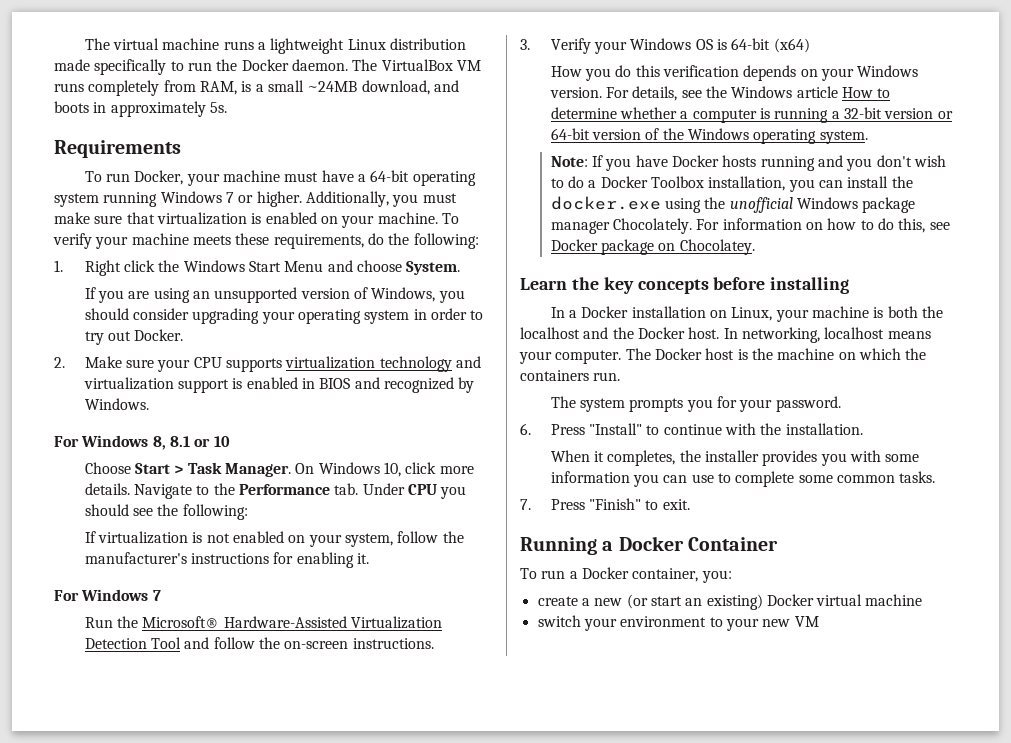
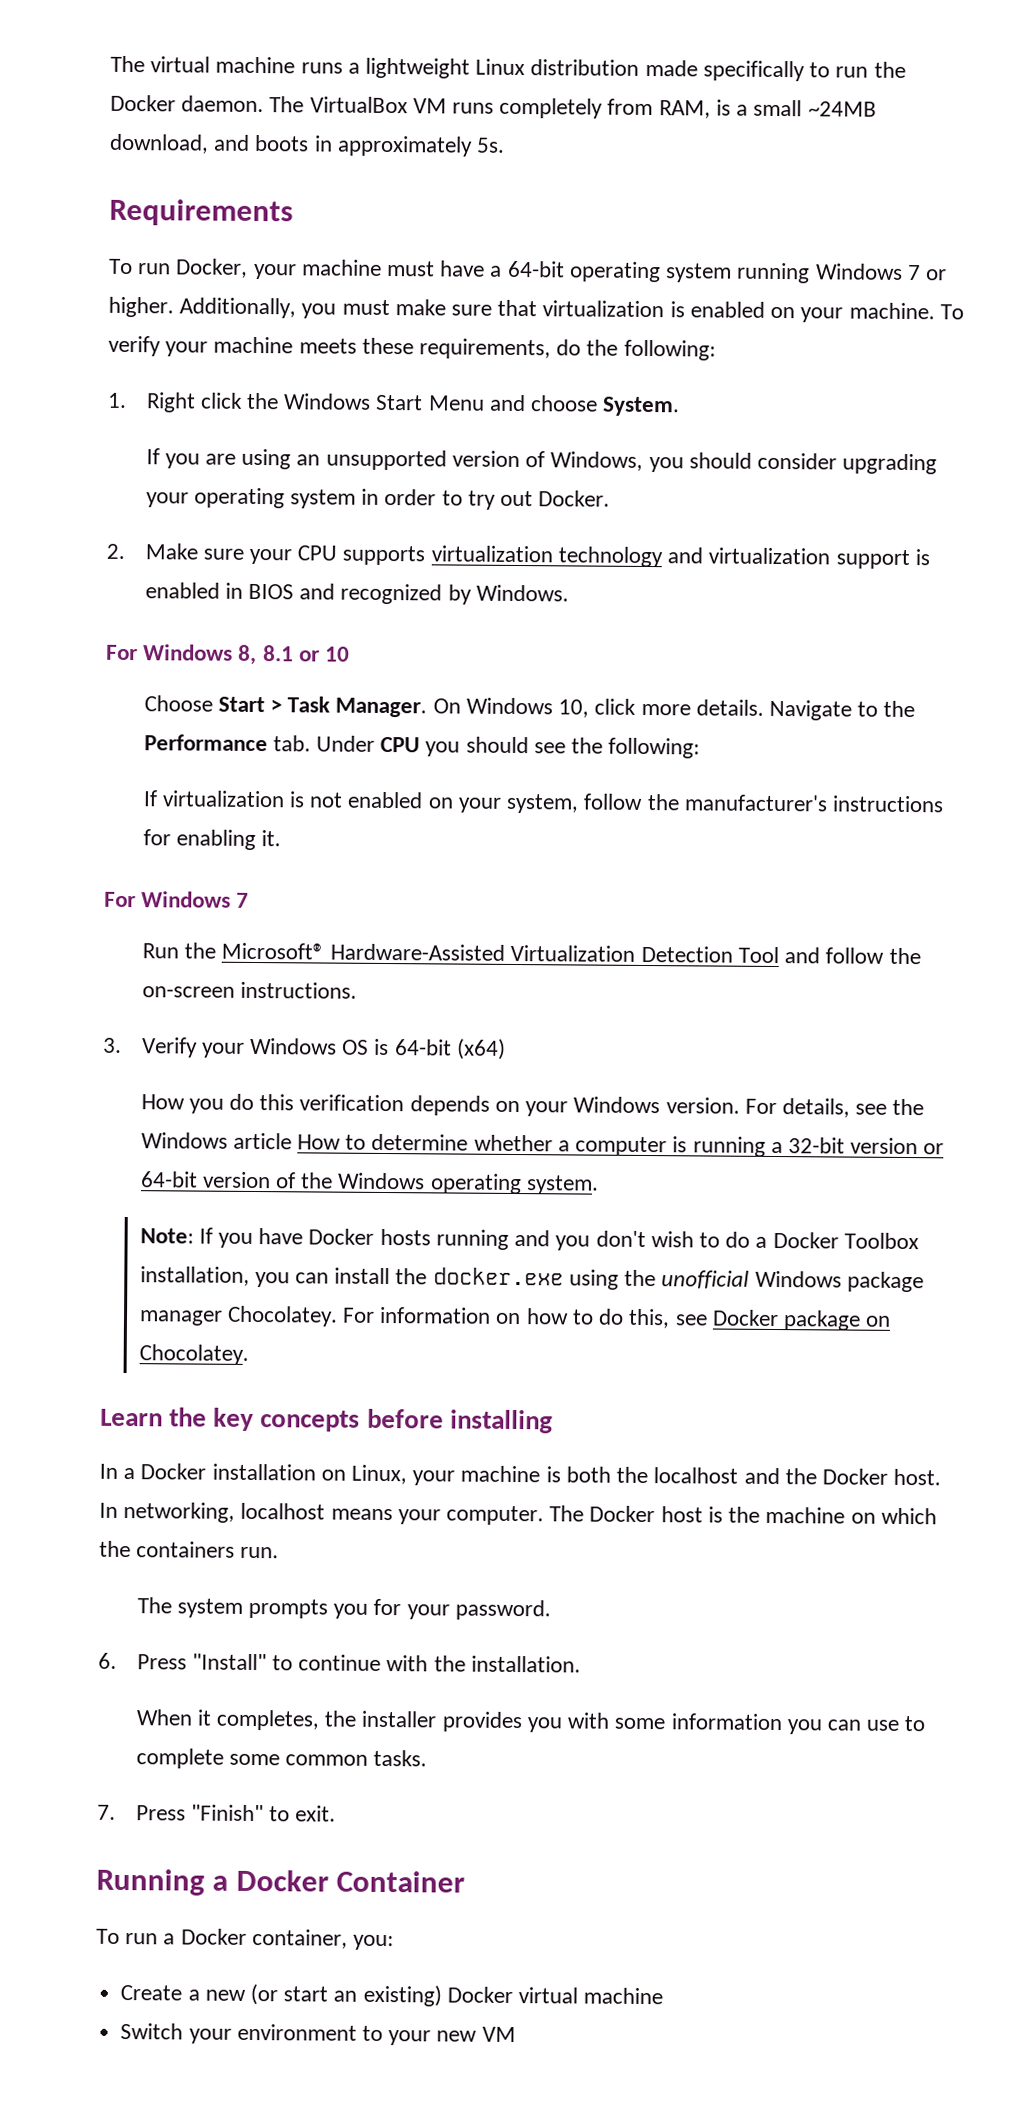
- Note: If you have Docker hosts running and you don't wish to do a Docker Toolbox installation, you can install the docker.exe using the unofficial Windows package manager Chocolately.
+ Note: If you have Docker hosts running and you don't wish to do a Docker Toolbox installation, you can install the docker.exe using the unofficial Windows package manager Chocolatey.
- create a new (or start an existing) Docker virtual machine
+ Create a new (or start an existing) Docker virtual machine
- switch your environment to your new VM
+ Switch your environment to your new VM

